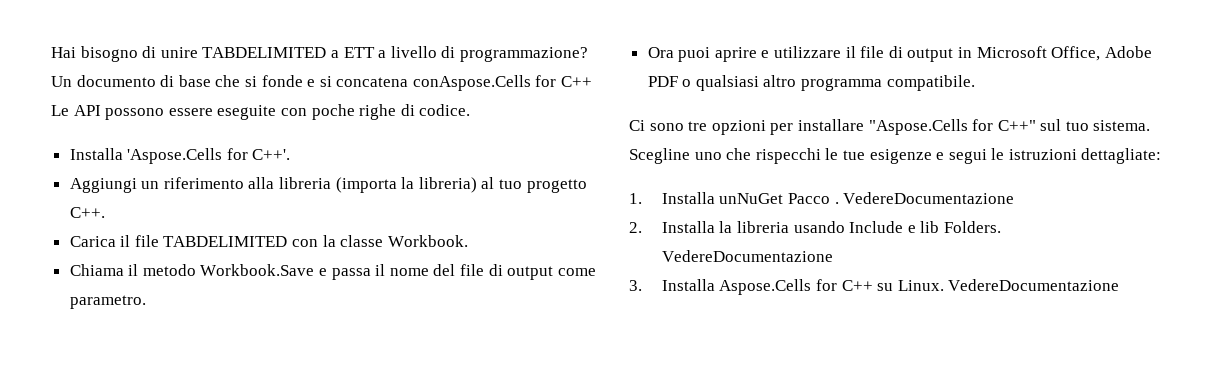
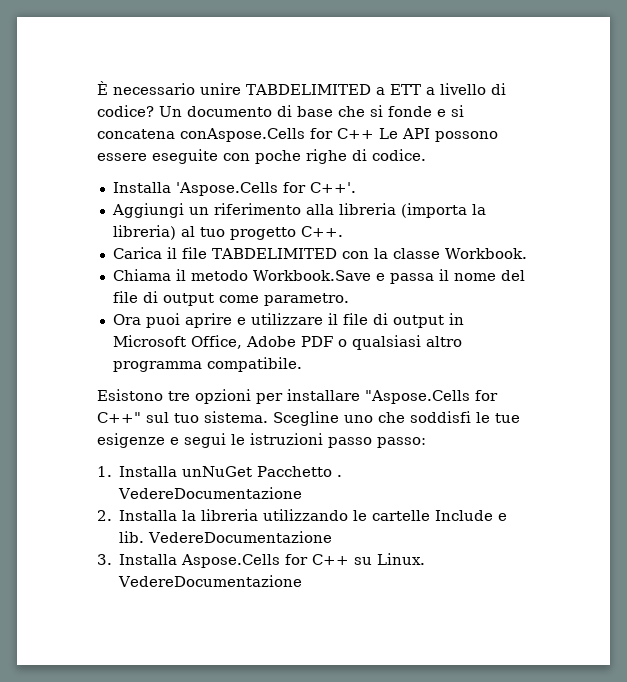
- Hai bisogno di unire TABDELIMITED a ETT a livello di programmazione?
+ È necessario unire TABDELIMITED a ETT a livello di codice?
- Ci sono tre opzioni per installare "Aspose.Cells for C++" sul tuo sistema.
+ Esistono tre opzioni per installare "Aspose.Cells for C++" sul tuo sistema.
- Scegline uno che rispecchi le tue esigenze e segui le istruzioni dettagliate:
+ Scegline uno che soddisfi le tue esigenze e segui le istruzioni passo passo:
- 1. Installa unNuGet Pacco .
+ 1. Installa unNuGet Pacchetto .
- 2. Installa la libreria usando Include e lib Folders.
+ 2. Installa la libreria utilizzando le cartelle Include e lib.

